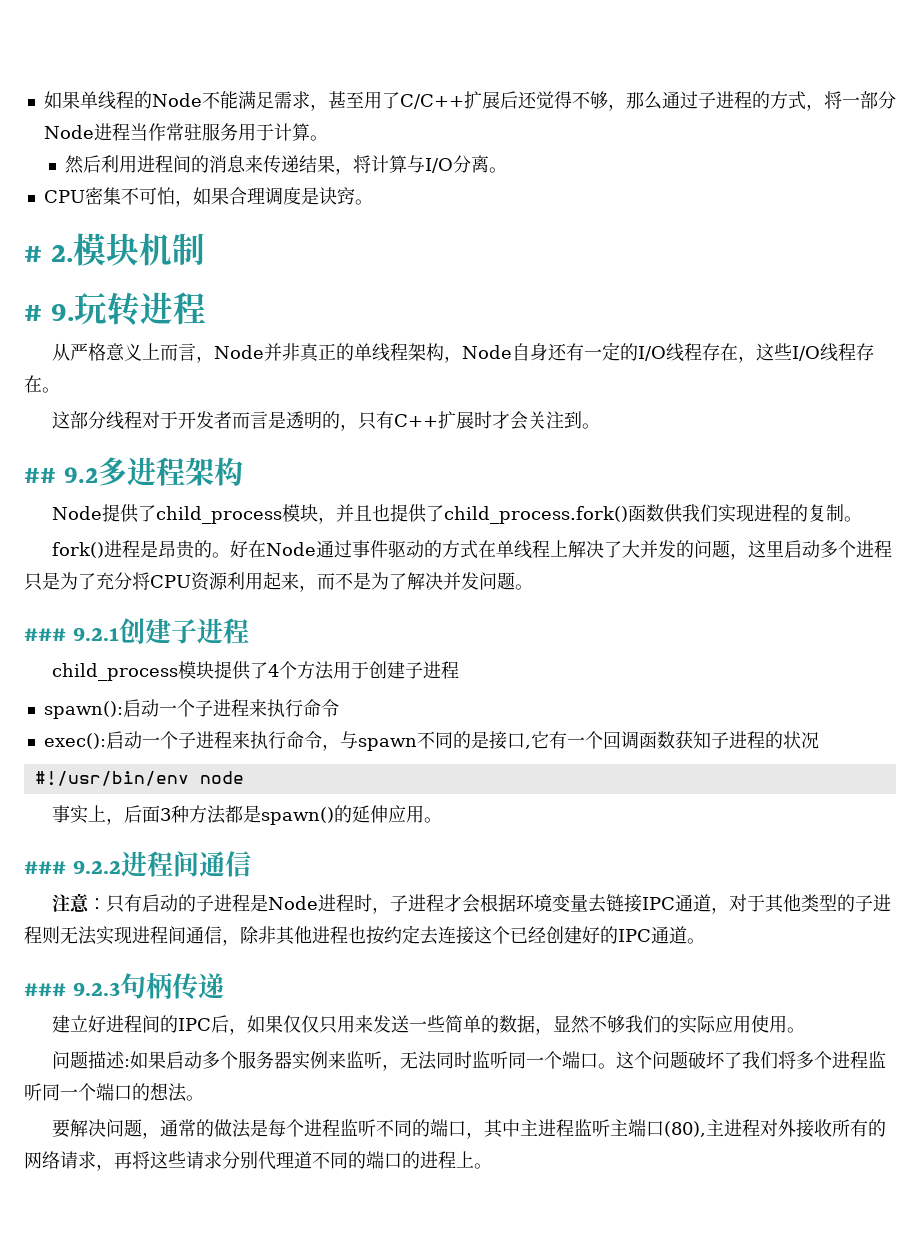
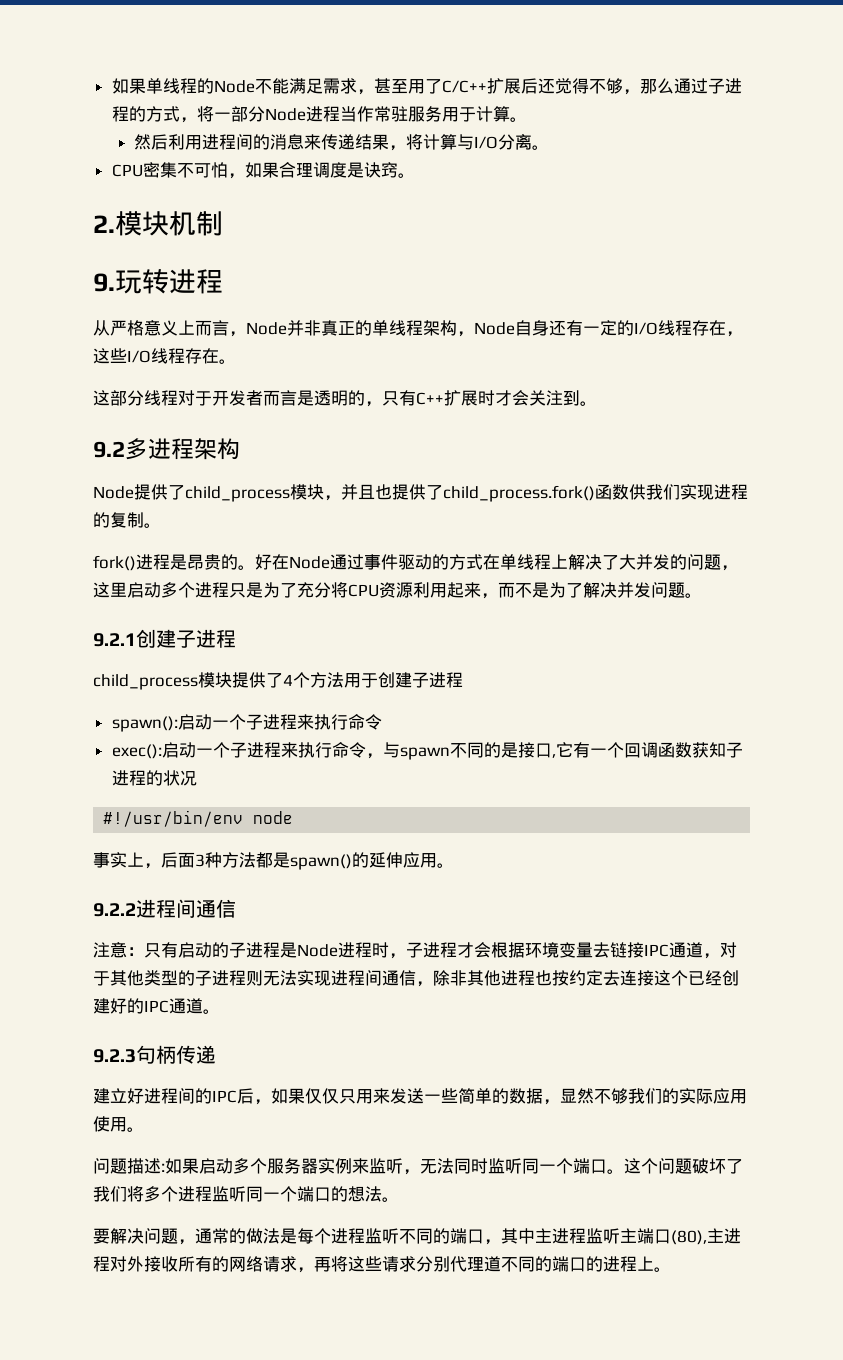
- # 2.模块机制
+ 2.模块机制
- # 9.玩转进程
+ 9.玩转进程
- ## 9.2多进程架构
+ 9.2多进程架构
- ### 9.2.1创建子进程
+ 9.2.1创建子进程
- ### 9.2.2进程间通信
+ 9.2.2进程间通信
- ### 9.2.3句柄传递
+ 9.2.3句柄传递

